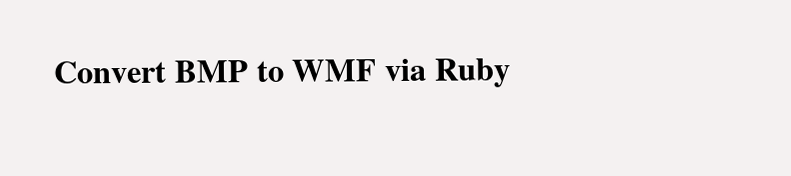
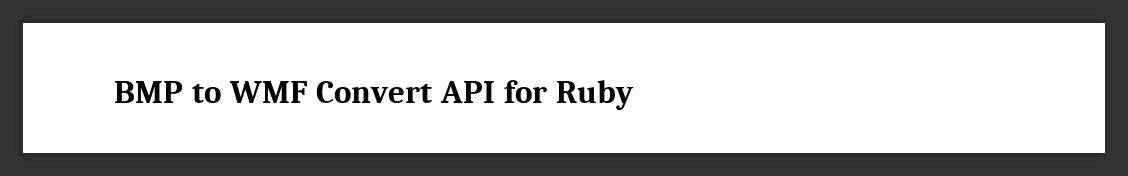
- Convert BMP to WMF via Ruby
+ BMP to WMF Convert API for Ruby

